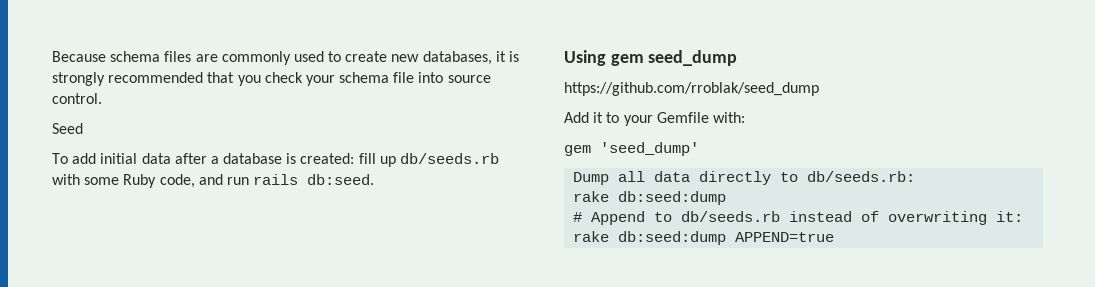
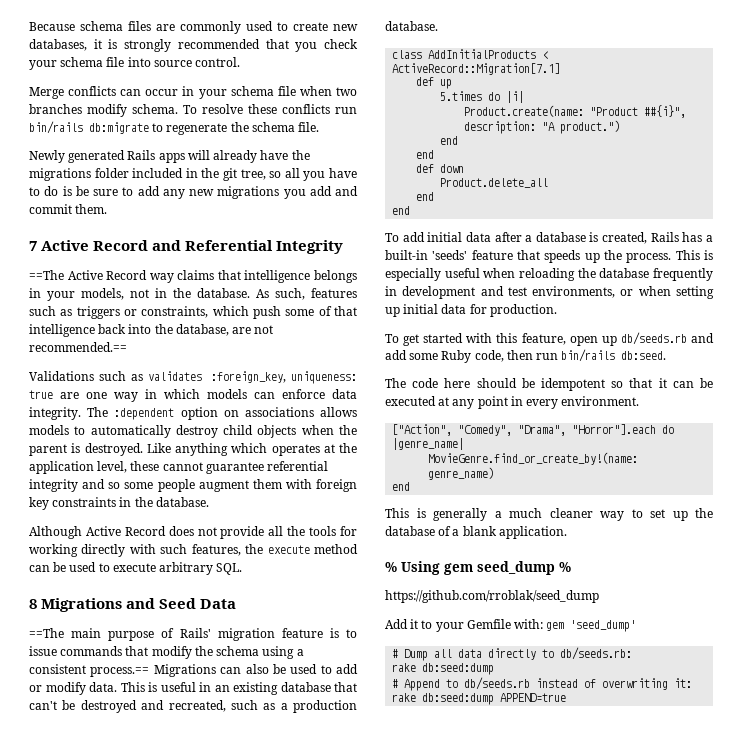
- Seed
+ Merge conflicts can occur in your schema file when two branches modify schema. To resolve these conflicts run bin/rails db:migrate to regenerate the schema file.
+ Newly generated Rails apps will already have the migrations folder included in the git tree, so all you have to do is be sure to add any new migrations you add and commit them.
+ 7 Active Record and Referential Integrity
+ ==The Active Record way claims that intelligence belongs in your models, not in the database. As such, features such as triggers or constraints, which push some of that intelligence back into the database, are not recommended.==
+ Validations such as validates :foreign_key, uniqueness: true are one way in which models can enforce data integrity. The :dependent option on associations allows models to automatically destroy child objects when the parent is destroyed. Like anything which operates at the application level, these cannot guarantee referential integrity and so some people augment them with foreign key constraints in the database.
+ Although Active Record does not provide all the tools for working directly with such features, the execute method can be used to execute arbitrary SQL.
+ 8 Migrations and Seed Data
+ ==The main purpose of Rails' migration feature is to issue commands that modify the schema using a consistent process.== Migrations can also be used to add or modify data. This is useful in an existing database that can't be destroyed and recreated, such as a production database.
+ class AddInitialProducts < ActiveRecord::Migration[7.1]
+ def up
+ 5.times do |i|
+ Product.create(name: "Product ##{i}", description: "A product.")
+ end
+ end
+ def down
+ Product.delete_all
+ end
+ end
- To add initial data after a database is created: fill up db/seeds.rb with some Ruby code, and run rails db:seed.
- Using gem seed_dump
+ To add initial data after a database is created, Rails has a built-in 'seeds' feature that speeds up the process. This is especially useful when reloading the database frequently in development and test environments, or when setting up initial data for production.
+ To get started with this feature, open up db/seeds.rb and add some Ruby code, then run bin/rails db:seed.
+ The code here should be idempotent so that it can be executed at any point in every environment.
+ ["Action", "Comedy", "Drama", "Horror"].each do |genre_name|
+ MovieGenre.find_or_create_by!(name: genre_name)
+ end
+ This is generally a much cleaner way to set up the database of a blank application.
+ % Using gem seed_dump %
- Add it to your Gemfile with:
- gem 'seed_dump'
+ Add it to your Gemfile with: gem 'seed_dump'
- Dump all data directly to db/seeds.rb:
+ # Dump all data directly to db/seeds.rb:

